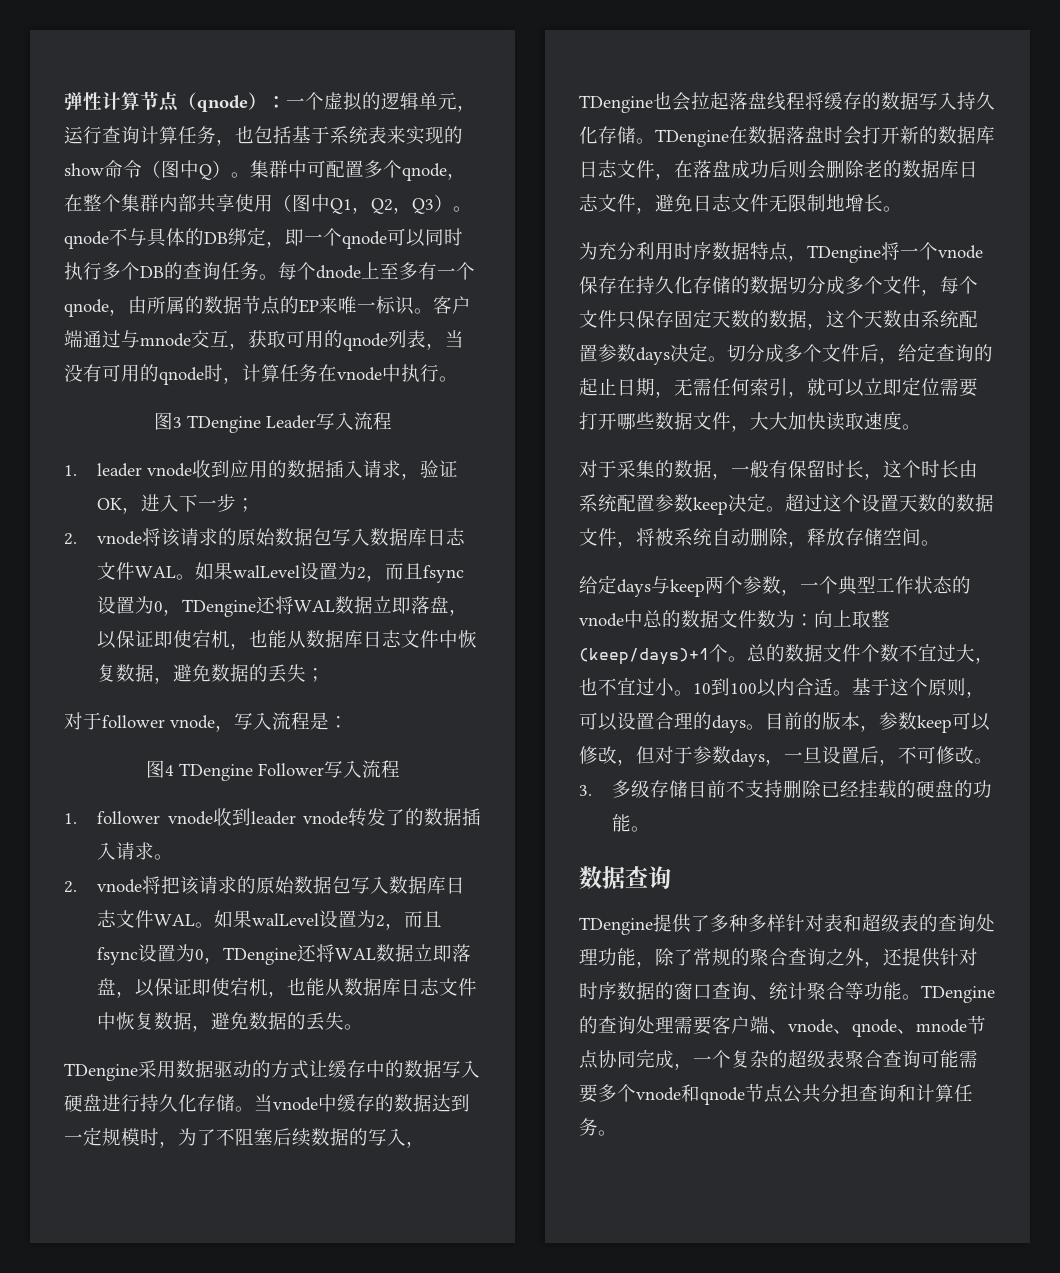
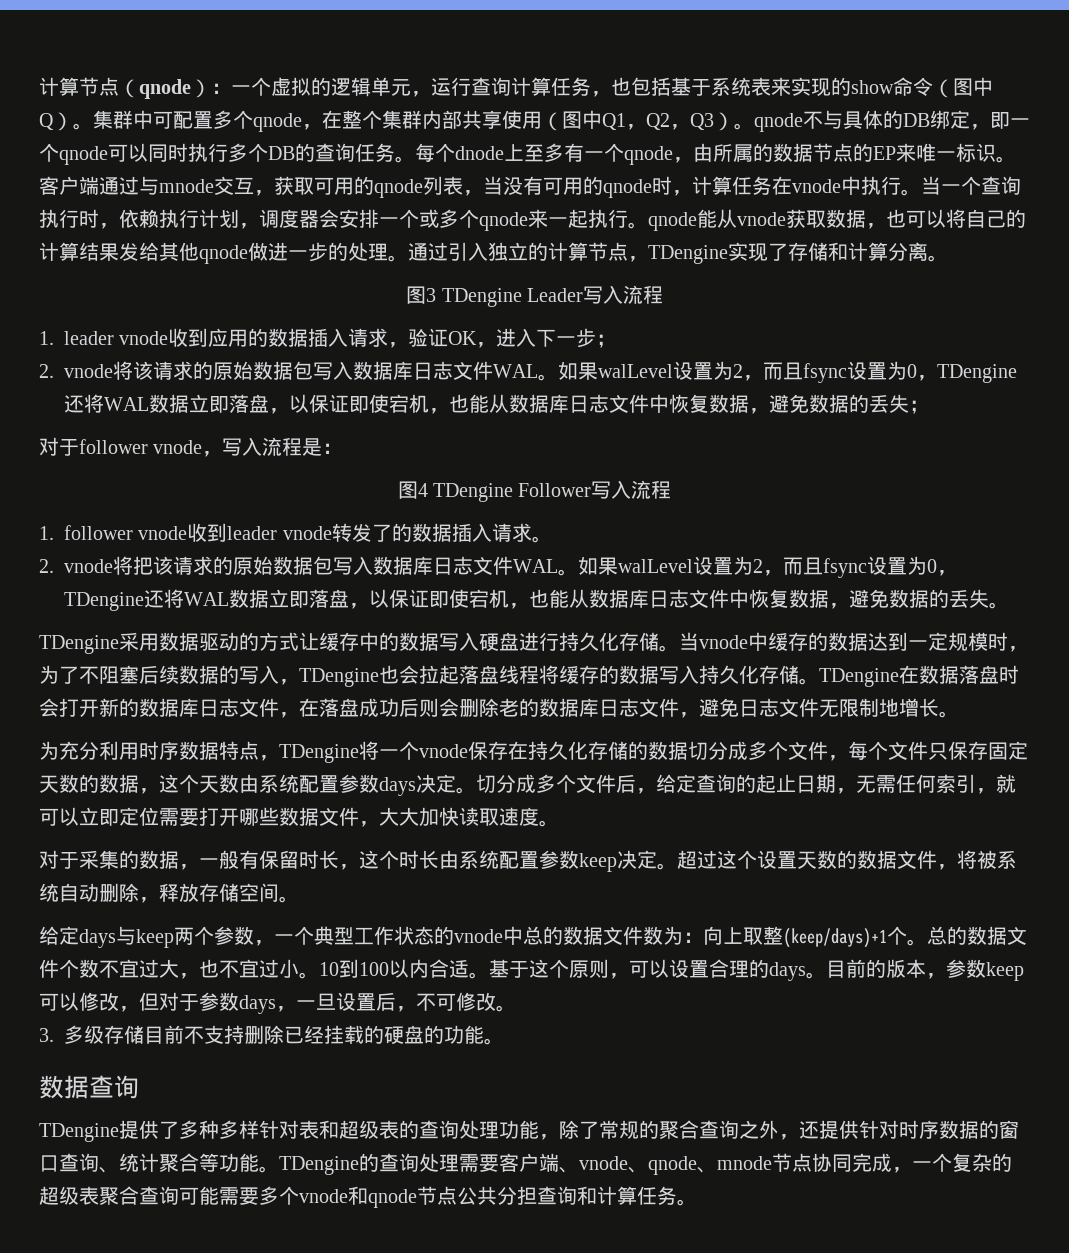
- 弹性计算节点（qnode）：一个虚拟的逻辑单元，运行查询计算任务，也包括基于系统表来实现的show命令（图中Q）。
+ 计算节点（qnode）：一个虚拟的逻辑单元，运行查询计算任务，也包括基于系统表来实现的show命令（图中Q）。
+ 当一个查询执行时，依赖执行计划，调度器会安排一个或多个qnode来一起执行。qnode能从vnode获取数据，也可以将自己的计算结果发给其他qnode做进一步的处理。通过引入独立的计算节点，TDengine实现了存储和计算分离。

